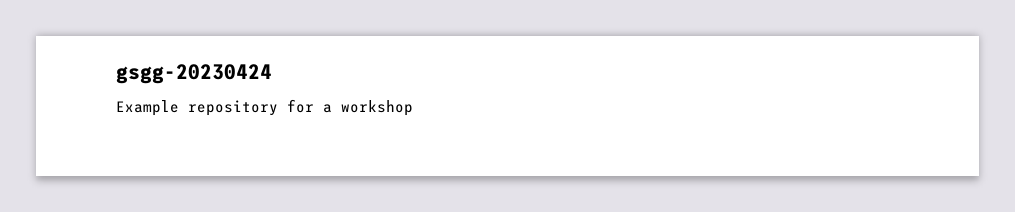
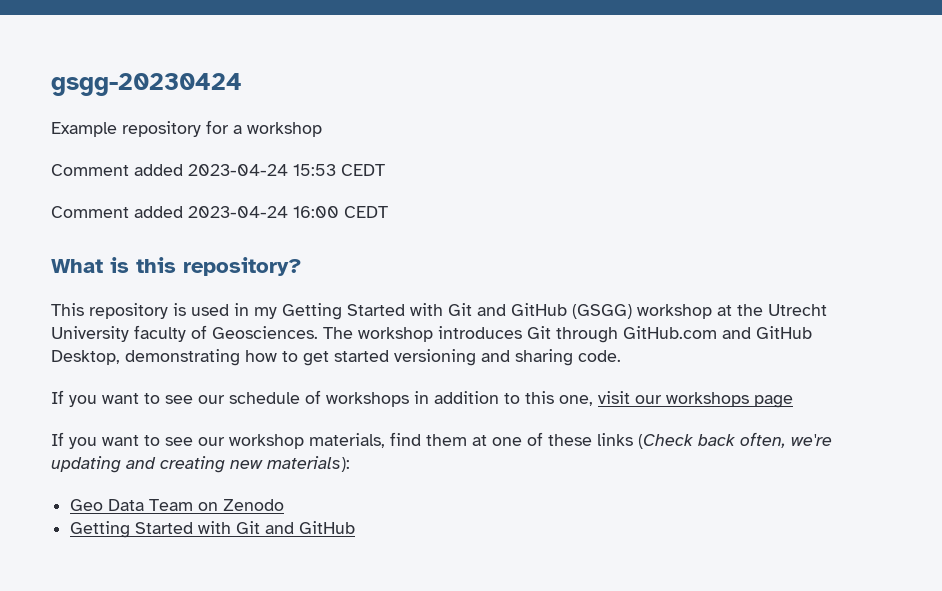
+ Comment added 2023-04-24 15:53 CEDT
+ Comment added 2023-04-24 16:00 CEDT
+ What is this repository?
+ This repository is used in my Getting Started with Git and GitHub (GSGG) workshop at the Utrecht University faculty of Geosciences. The workshop introduces Git through GitHub.com and GitHub Desktop, demonstrating how to get started versioning and sharing code.
+ If you want to see our schedule of workshops in addition to this one, visit our workshops page
+ If you want to see our workshop materials, find them at one of these links (Check back often, we're updating and creating new materials):
+ Geo Data Team on Zenodo
+ Getting Started with Git and GitHub

